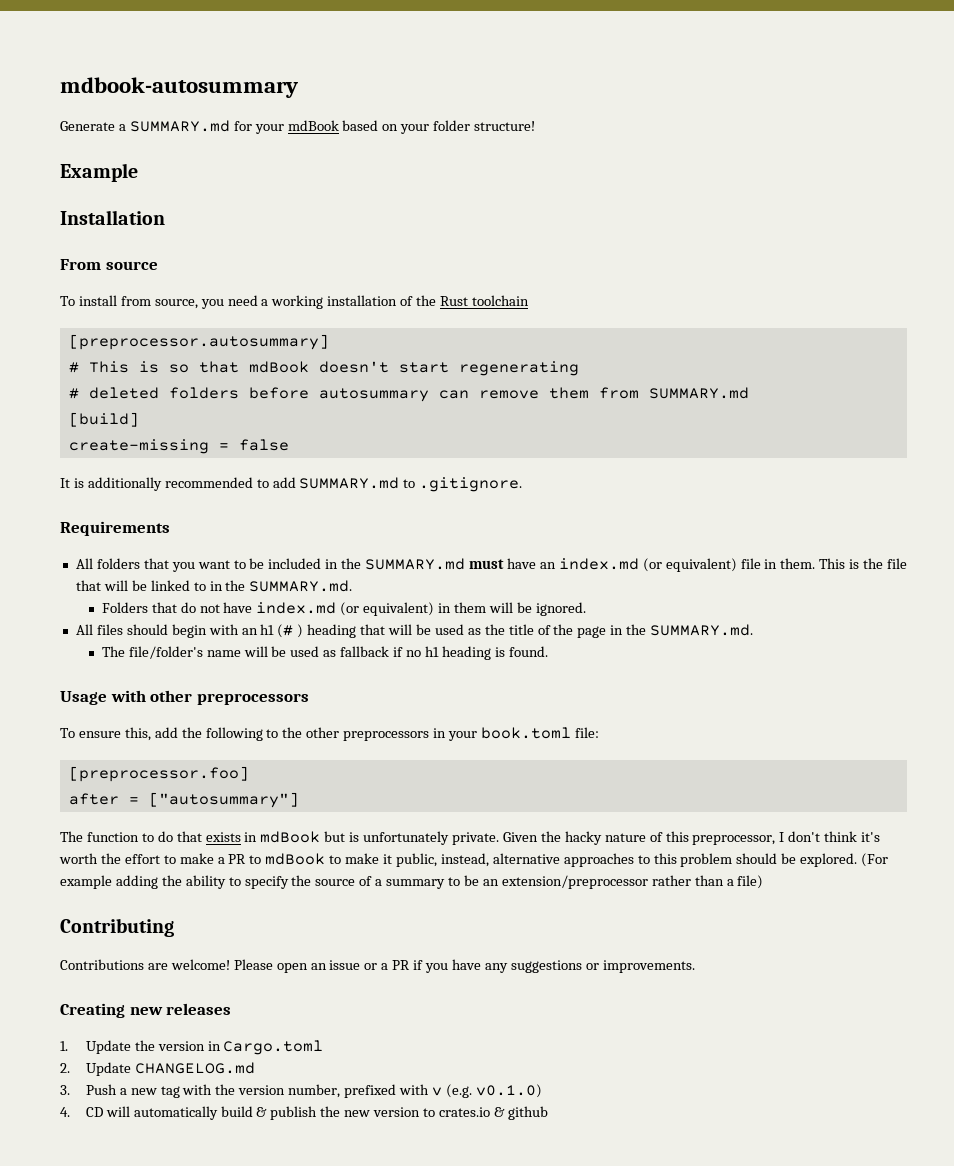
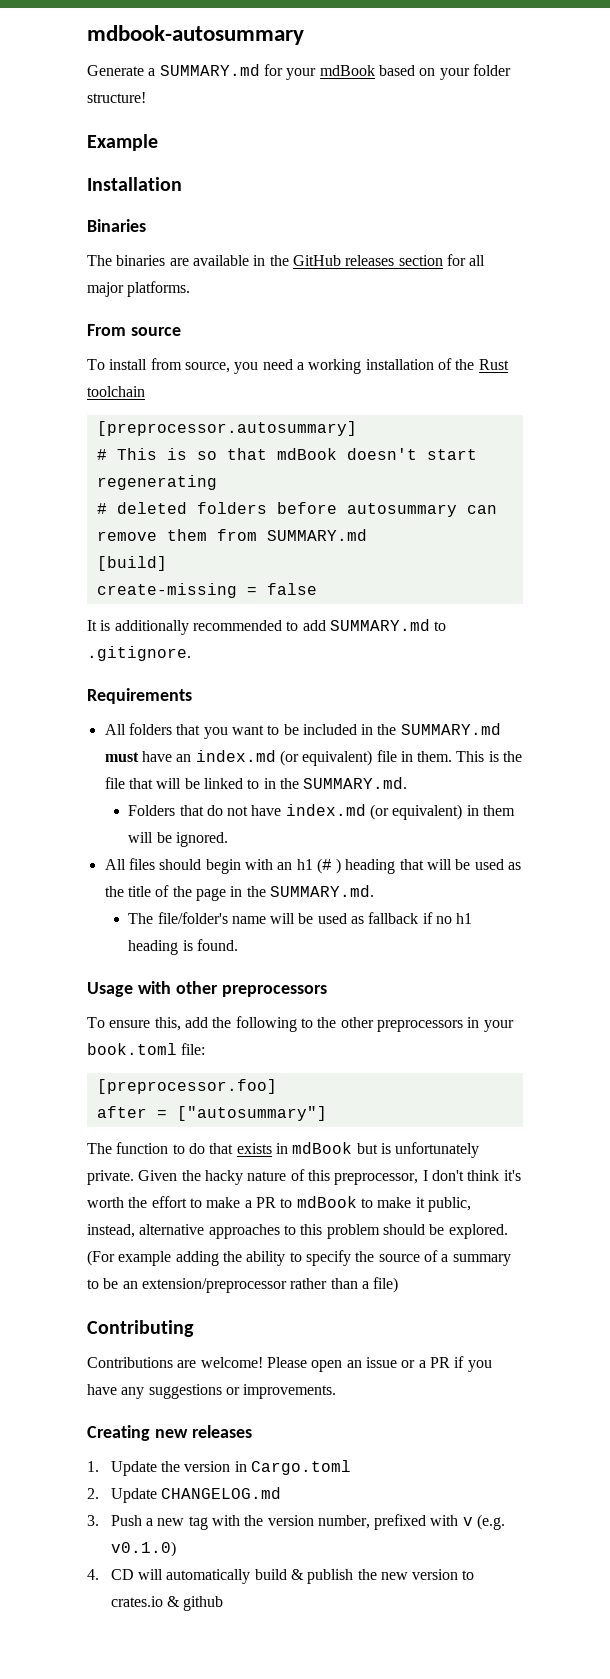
+ Binaries
+ The binaries are available in the GitHub releases section for all major platforms.

